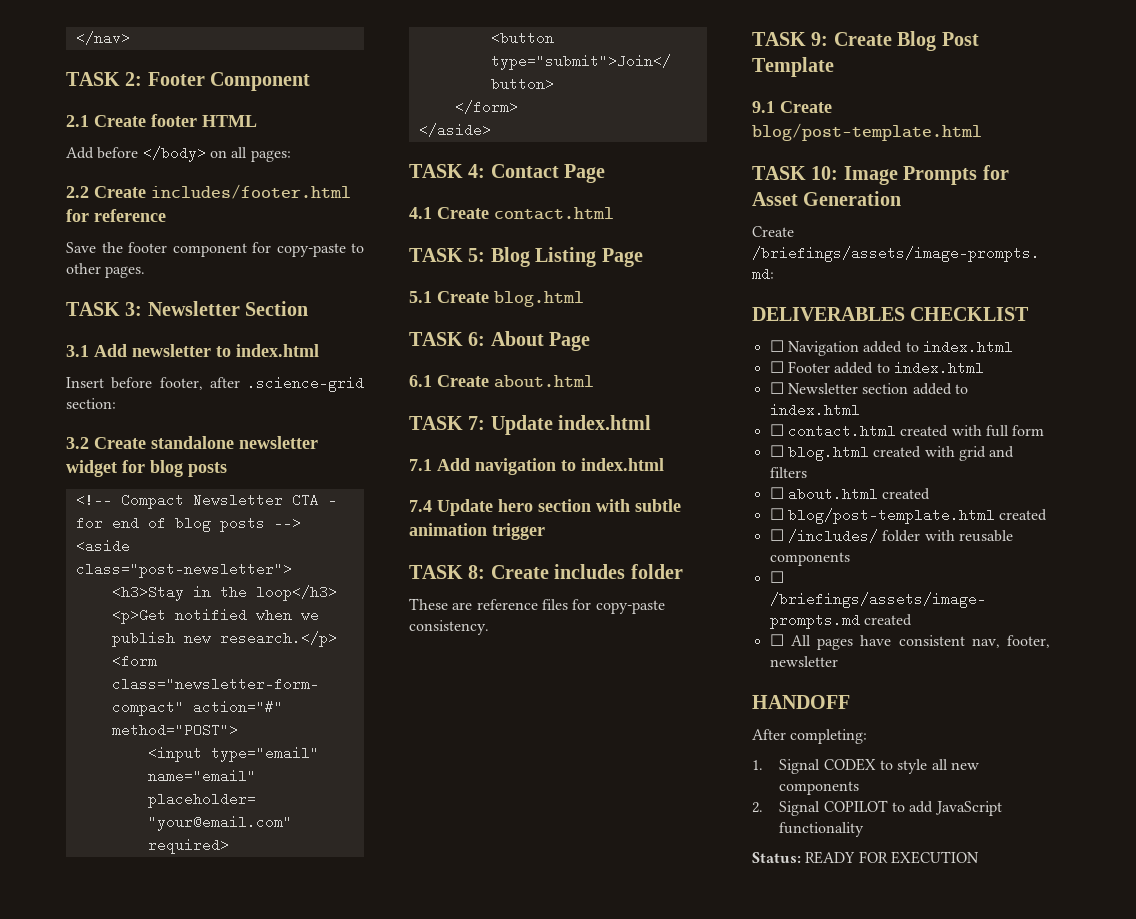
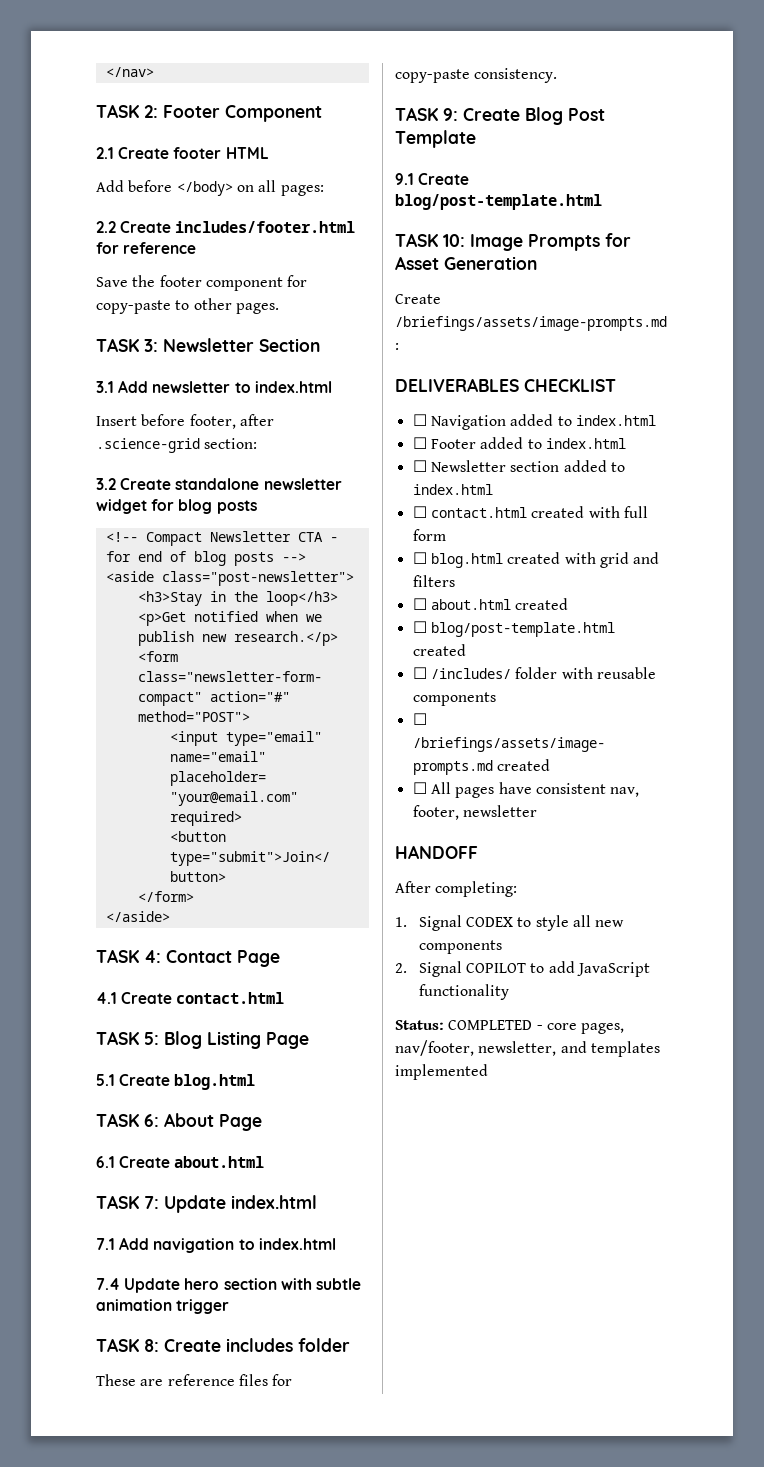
- Status: READY FOR EXECUTION
+ Status: COMPLETED - core pages, nav/footer, newsletter, and templates implemented

